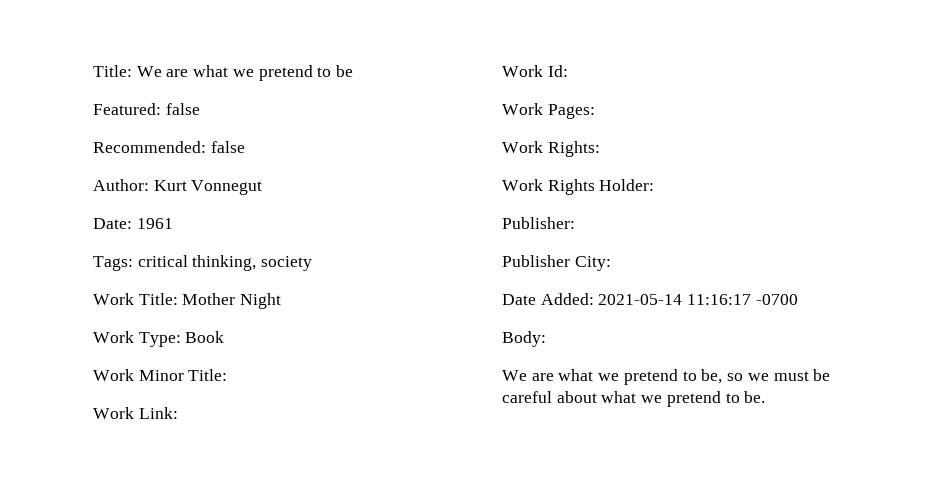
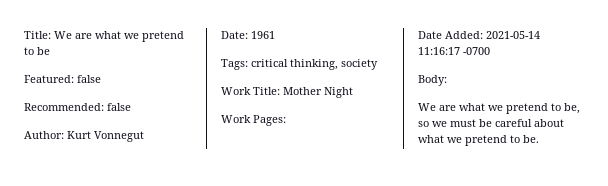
- Work Type: Book
- Work Minor Title:
- Work Link:
- Work Id:
  Work Pages:
- Work Rights:
- Work Rights Holder:
- Publisher:
- Publisher City:

